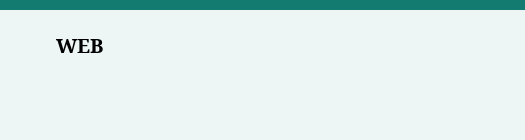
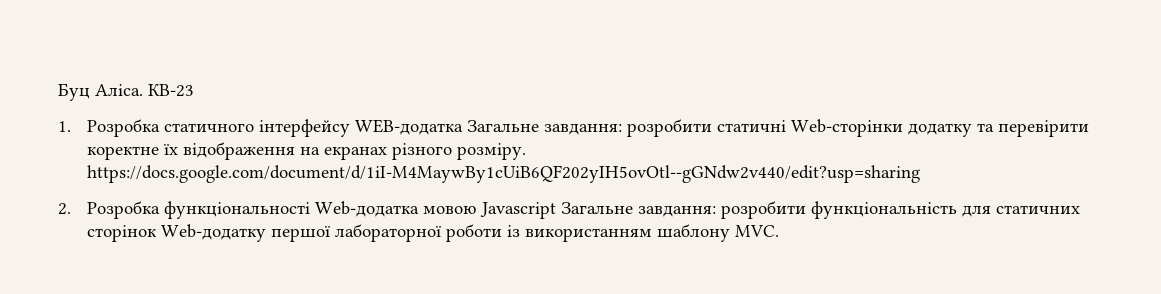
- WEB
+ Буц Аліса. КВ-23
+ 1. Розробка статичного інтерфейсу WEB-додатка Загальне завдання: розробити статичні Web-сторінки додатку та перевірити коректне їх відображення на екранах різного розміру. https://docs.google.com/document/d/1iI-M4MaywBy1cUiB6QF202yIH5ovOtl--gGNdw2v440/edit?usp=sharing
+ 2. Розробка функціональності Web-додатка мовою Javascript Загальне завдання: розробити функціональність для статичних сторінок Web-додатку першої лабораторної роботи із використанням шаблону MVC.

